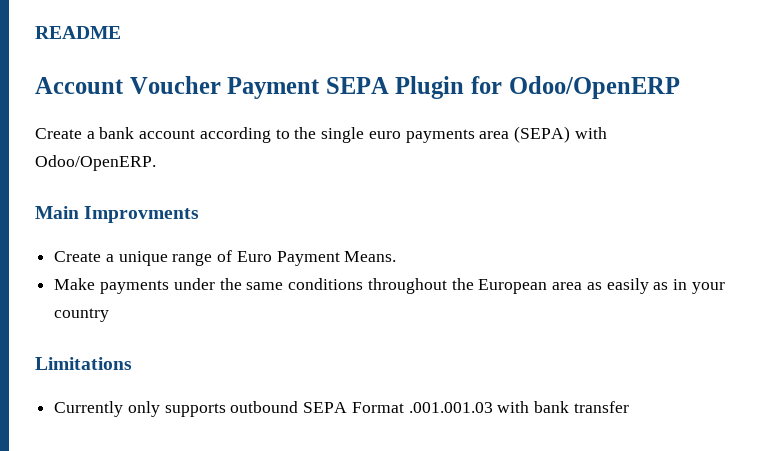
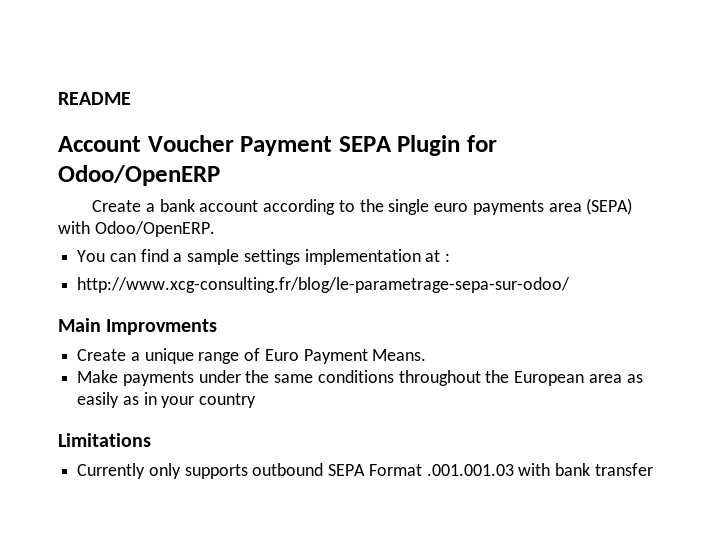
+ You can find a sample settings implementation at :
+ http://www.xcg-consulting.fr/blog/le-parametrage-sepa-sur-odoo/

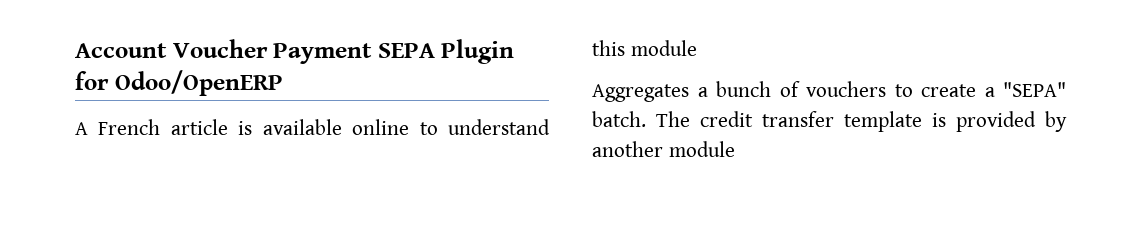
- README
- Create a bank account according to the single euro payments area (SEPA) with Odoo/OpenERP.
- You can find a sample settings implementation at :
- http://www.xcg-consulting.fr/blog/le-parametrage-sepa-sur-odoo/
- Main Improvments
- Create a unique range of Euro Payment Means.
- Make payments under the same conditions throughout the European area as easily as in your country
- Limitations
- Currently only supports outbound SEPA Format .001.001.03 with bank transfer
+ A French article is available online to understand this module
+ Aggregates a bunch of vouchers to create a "SEPA" batch. The credit transfer template is provided by another module

